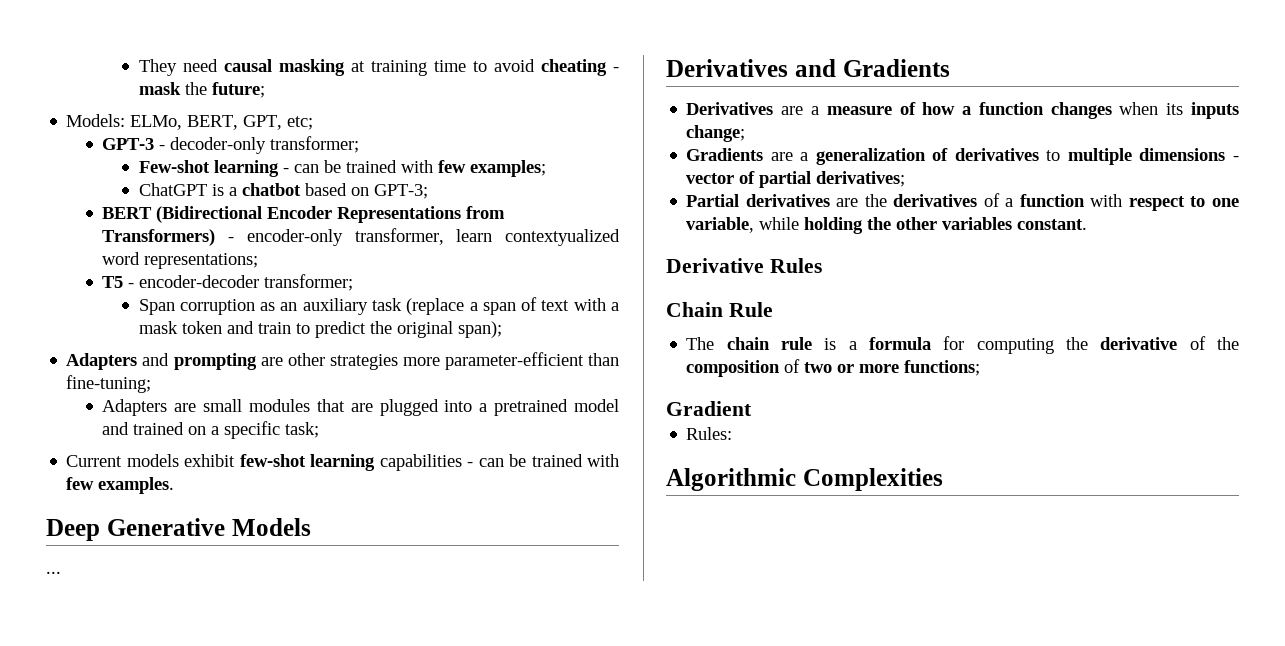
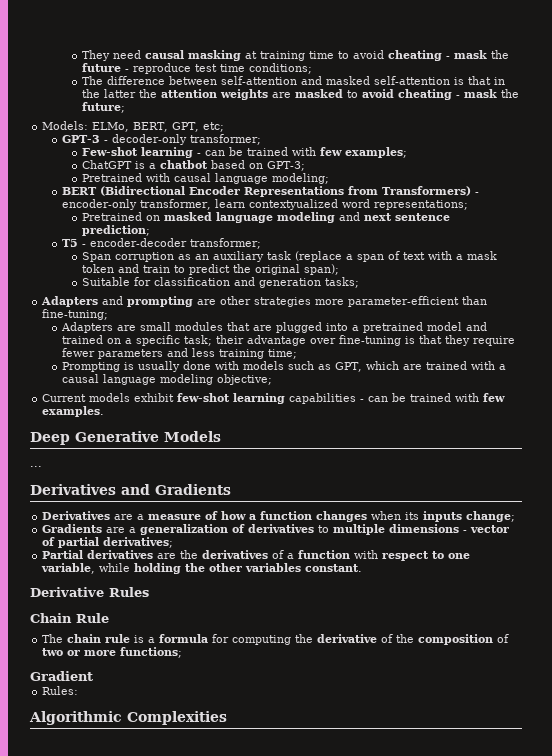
- They need causal masking at training time to avoid cheating - mask the future;
+ They need causal masking at training time to avoid cheating - mask the future - reproduce test time conditions;
+ The difference between self-attention and masked self-attention is that in the latter the attention weights are masked to avoid cheating - mask the future;
+ Pretrained with causal language modeling;
+ Pretrained on masked language modeling and next sentence prediction;
+ Suitable for classification and generation tasks;
- Adapters are small modules that are plugged into a pretrained model and trained on a specific task;
+ Adapters are small modules that are plugged into a pretrained model and trained on a specific task; their advantage over fine-tuning is that they require fewer parameters and less training time;
+ Prompting is usually done with models such as GPT, which are trained with a causal language modeling objective;

